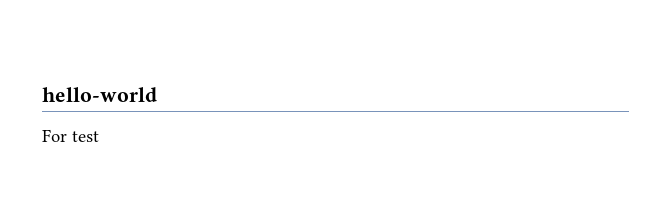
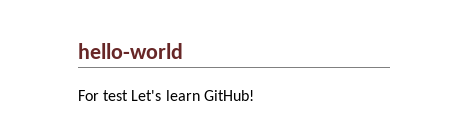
- For test
+ For test Let's learn GitHub!

